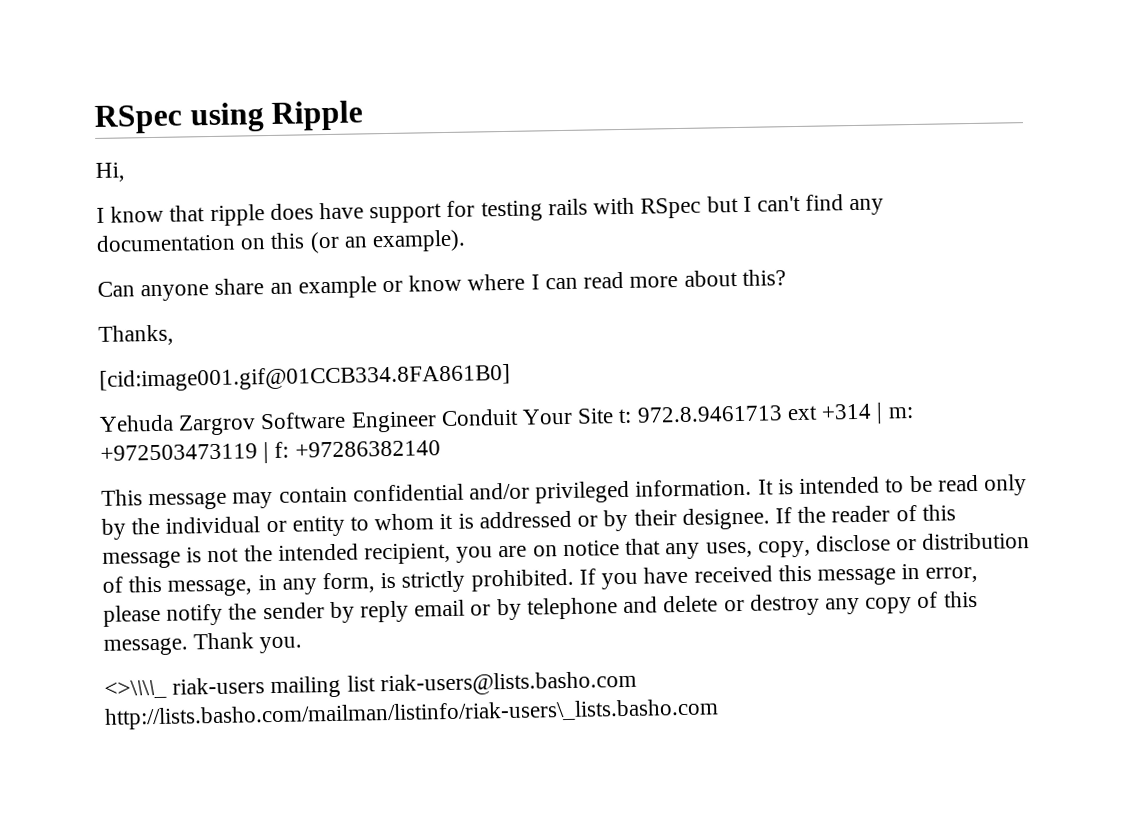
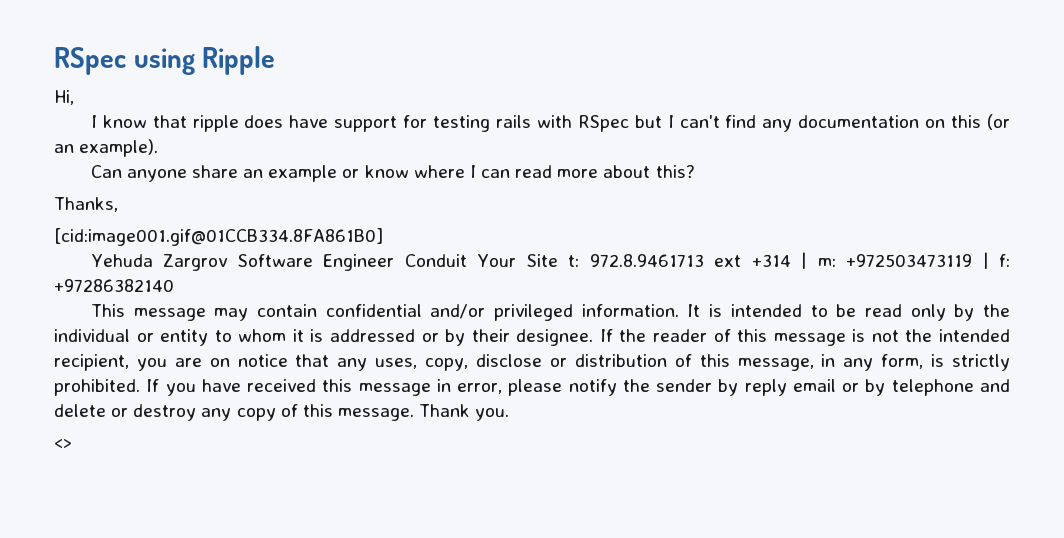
- <>\\\\_ riak-users mailing list riak-users@lists.basho.com http://lists.basho.com/mailman/listinfo/riak-users\_lists.basho.com
+ <>

